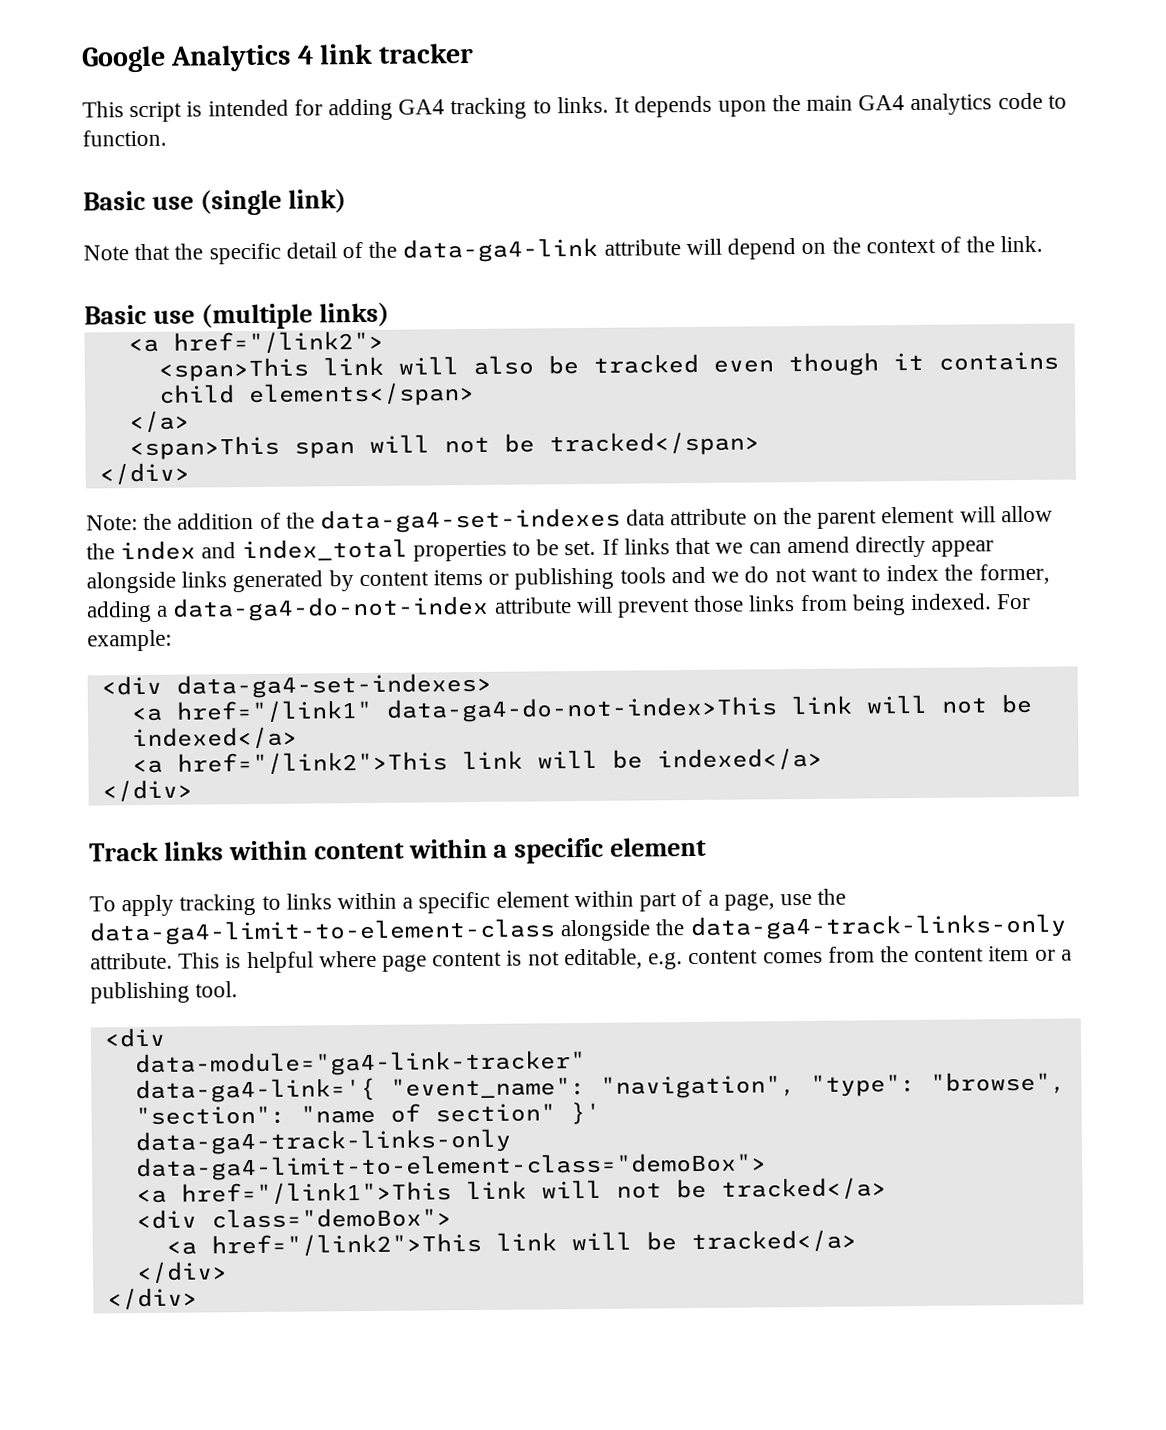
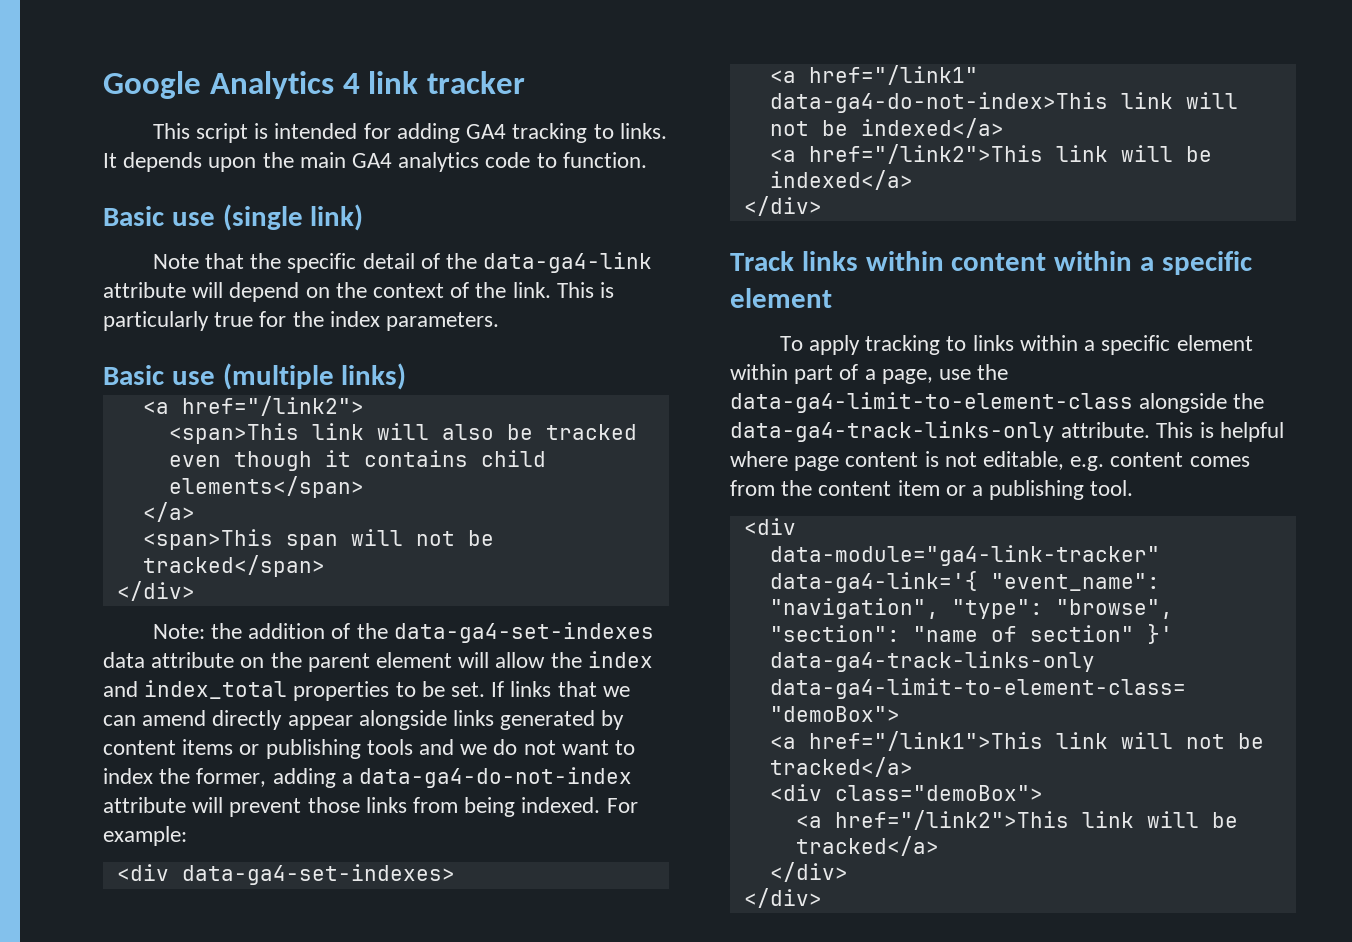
+ This is particularly true for the index parameters.

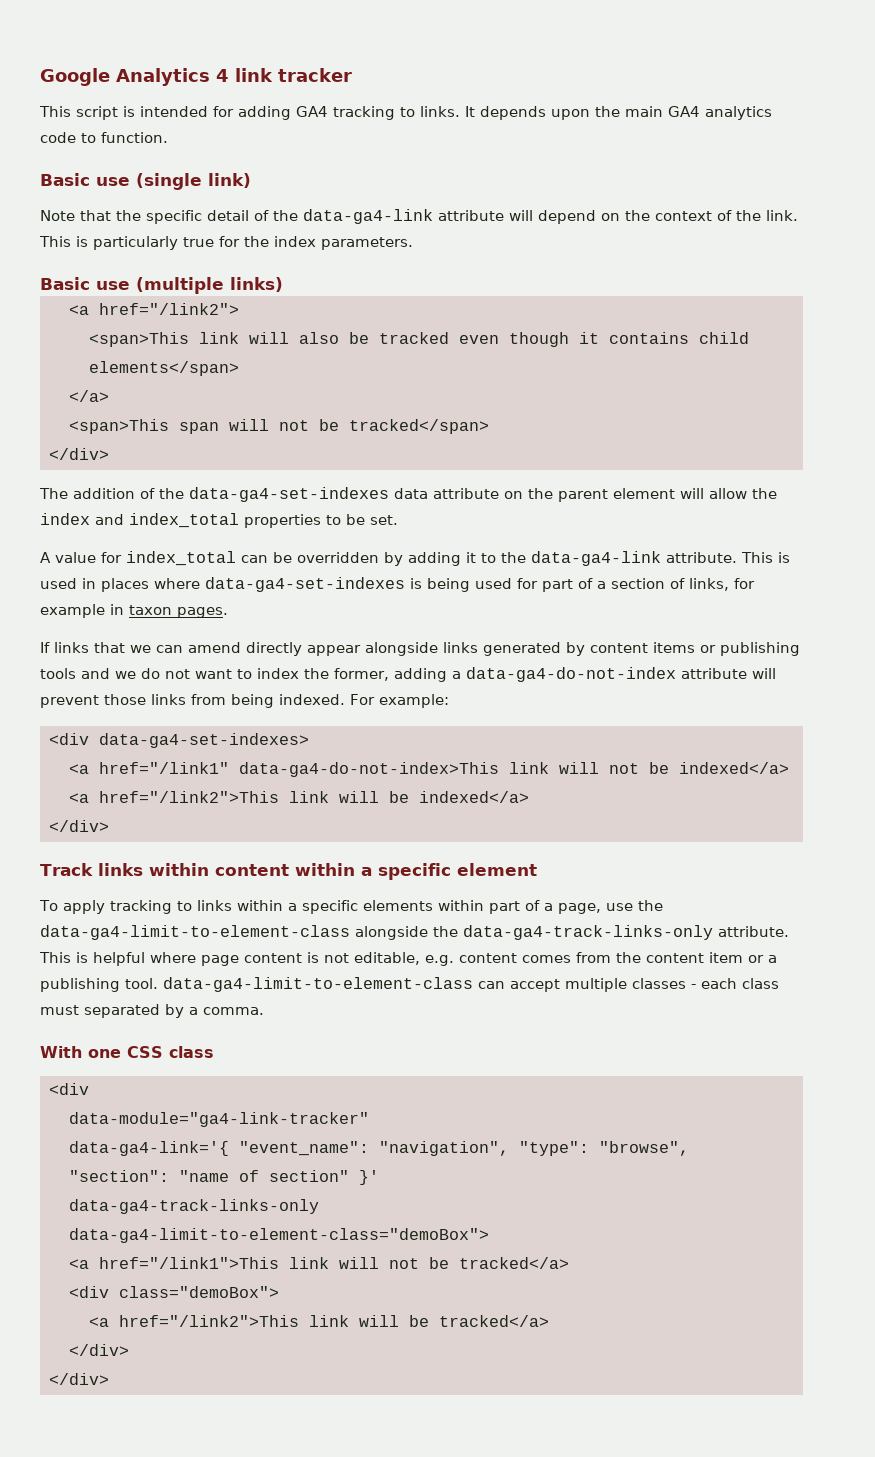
- Note: the addition of the data-ga4-set-indexes data attribute on the parent element will allow the index and index_total properties to be set. If links that we can amend directly appear alongside links generated by content items or publishing tools and we do not want to index the former, adding a data-ga4-do-not-index attribute will prevent those links from being indexed.
+ The addition of the data-ga4-set-indexes data attribute on the parent element will allow the index and index_total properties to be set.
+ A value for index_total can be overridden by adding it to the data-ga4-link attribute. This is used in places where data-ga4-set-indexes is being used for part of a section of links, for example in taxon pages.
+ If links that we can amend directly appear alongside links generated by content items or publishing tools and we do not want to index the former, adding a data-ga4-do-not-index attribute will prevent those links from being indexed.
- To apply tracking to links within a specific element within part of a page, use the data-ga4-limit-to-element-class alongside the data-ga4-track-links-only attribute.
+ To apply tracking to links within a specific elements within part of a page, use the data-ga4-limit-to-element-class alongside the data-ga4-track-links-only attribute.
- This is helpful where page content is not editable, e.g. content comes from the content item or a publishing tool.
+ This is helpful where page content is not editable, e.g. content comes from the content item or a publishing tool. data-ga4-limit-to-element-class can accept multiple classes - each class must separated by a comma.
+ With one CSS class

